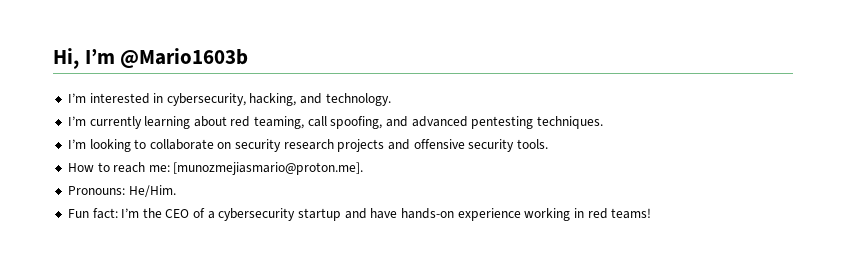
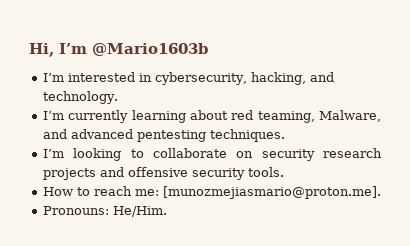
- I’m currently learning about red teaming, call spoofing, and advanced pentesting techniques.
+ I’m currently learning about red teaming, Malware, and advanced pentesting techniques.
- Fun fact: I’m the CEO of a cybersecurity startup and have hands-on experience working in red teams!

